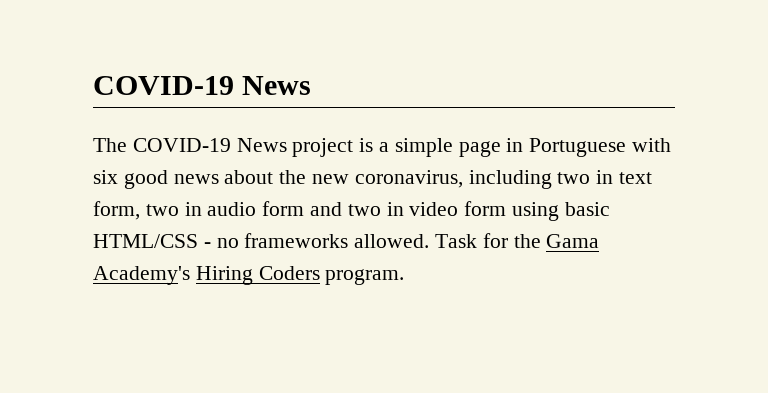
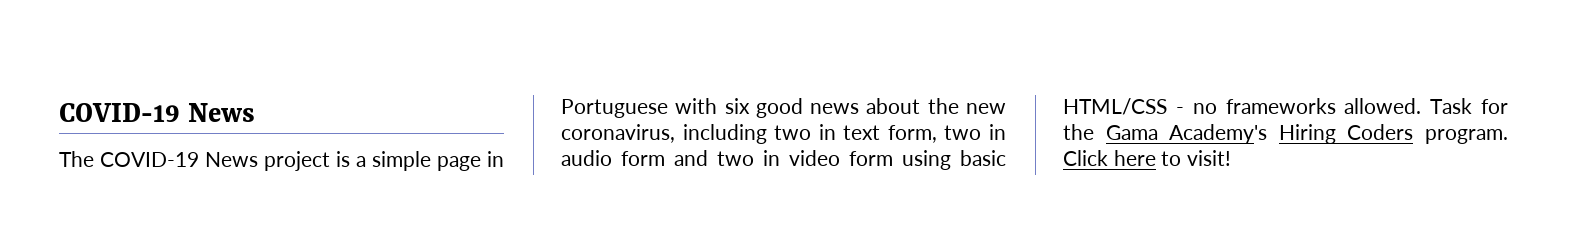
+ Click here to visit!

